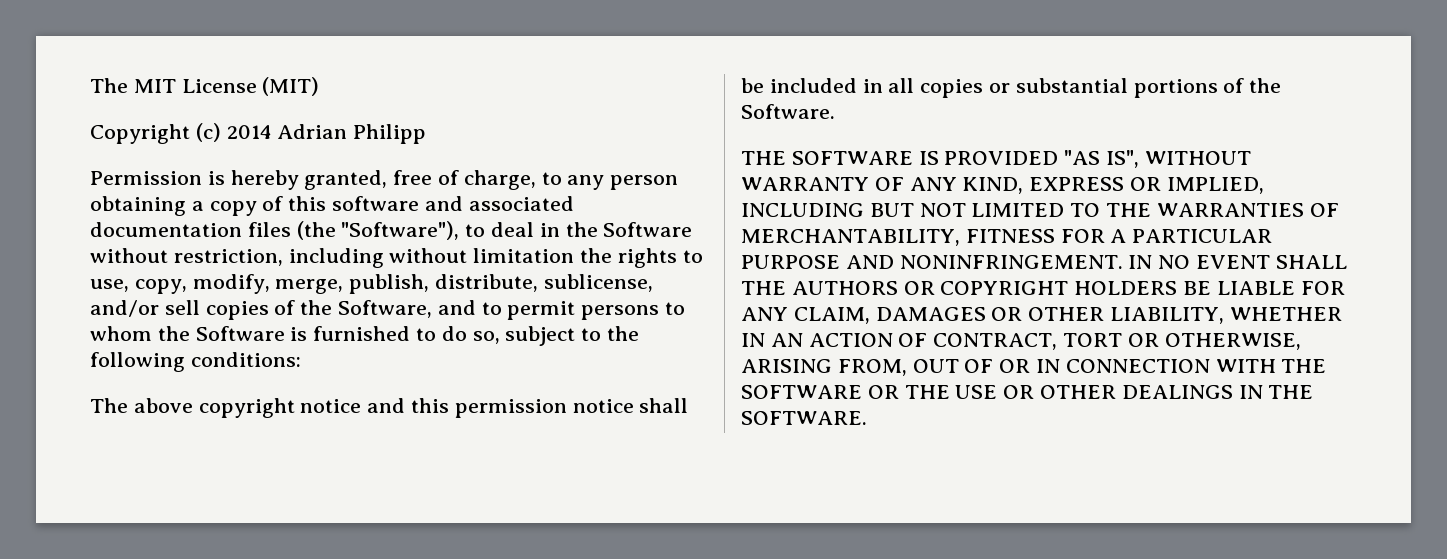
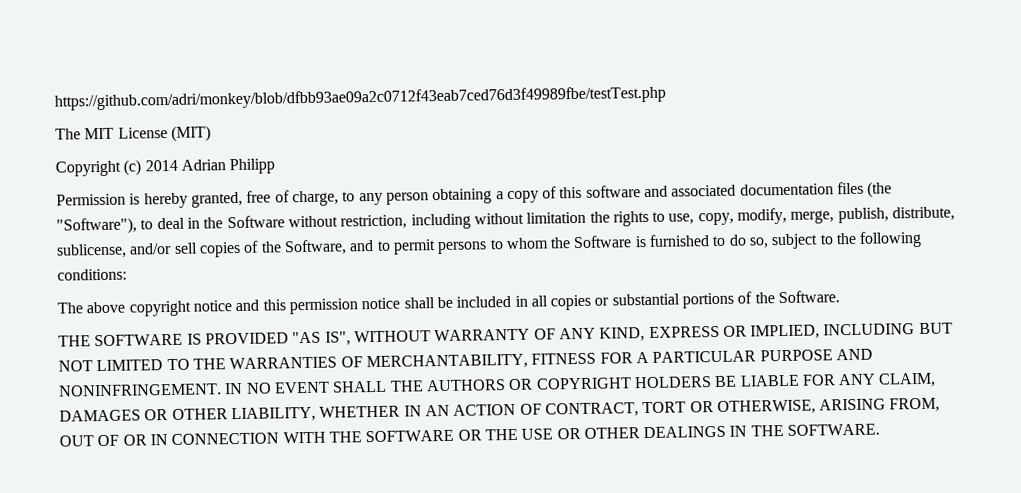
+ https://github.com/adri/monkey/blob/dfbb93ae09a2c0712f43eab7ced76d3f49989fbe/testTest.php

